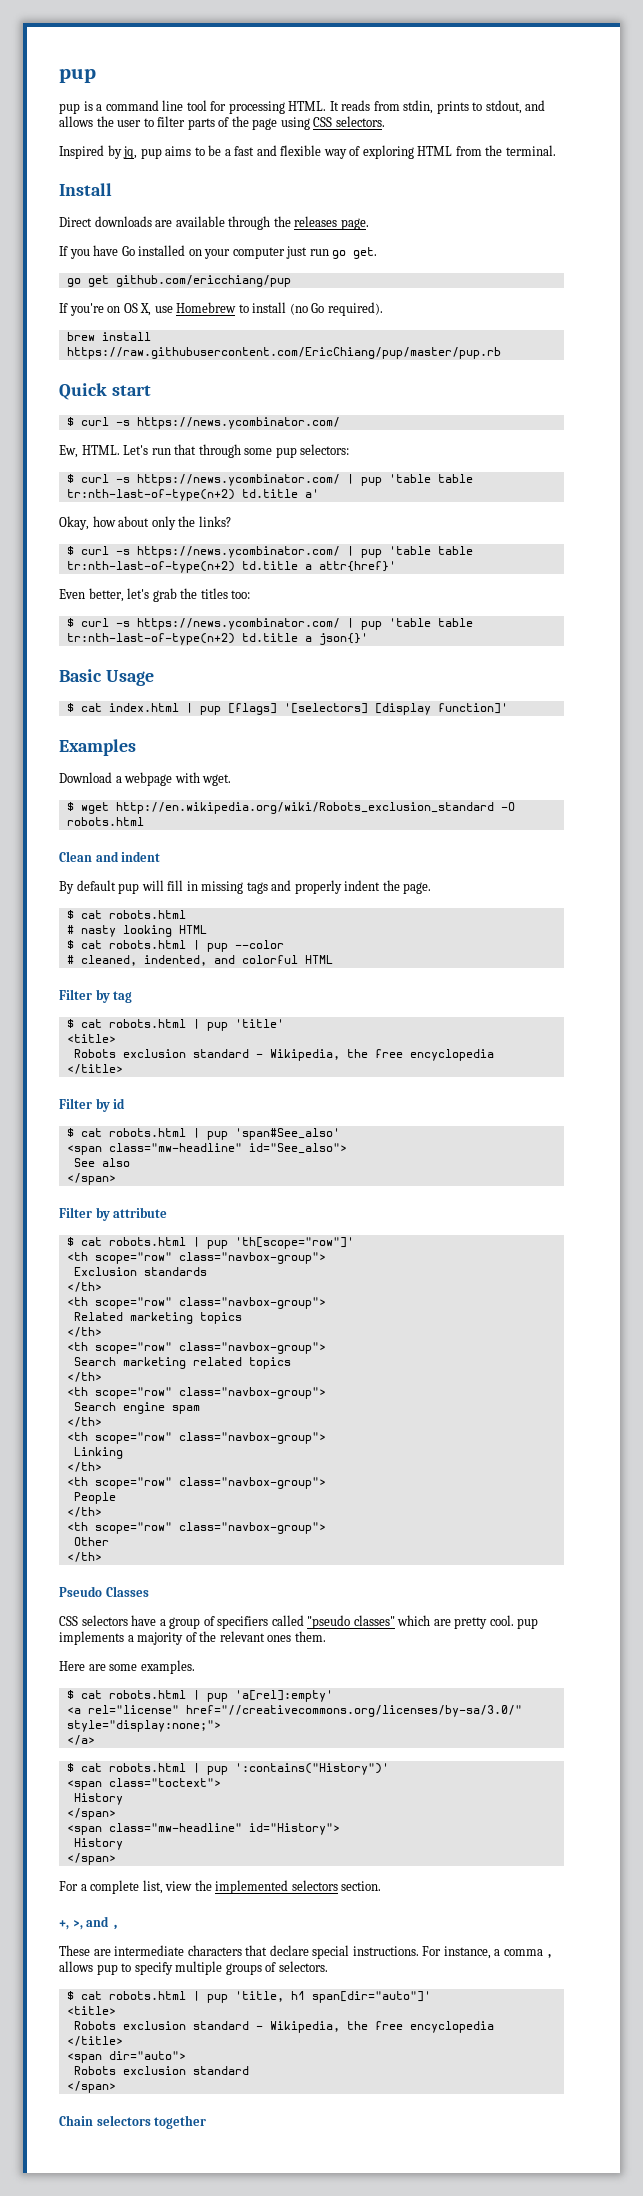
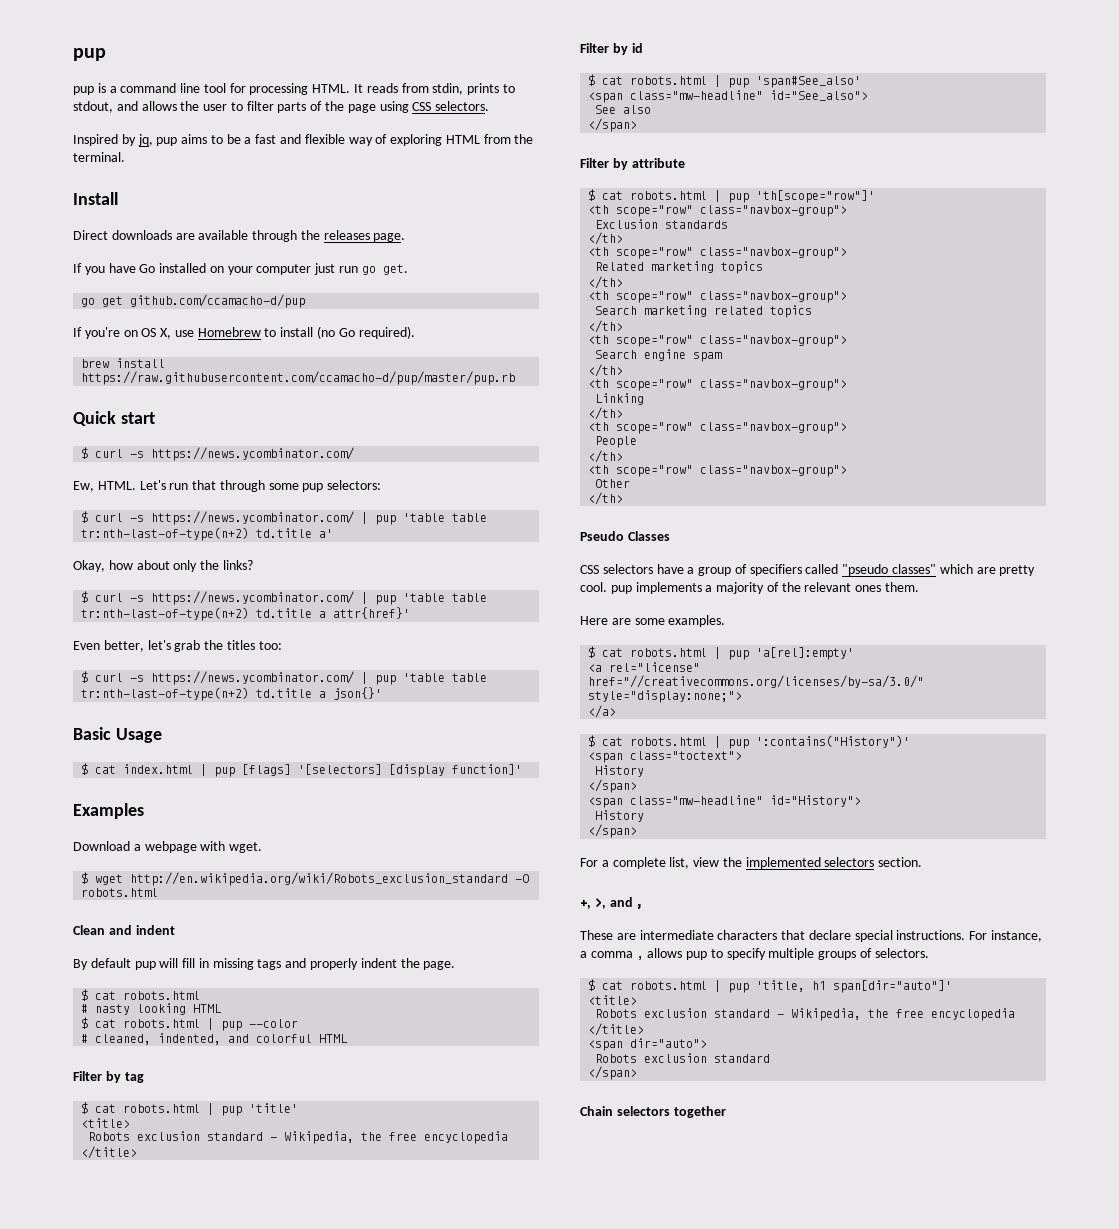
- go get github.com/ericchiang/pup
+ go get github.com/ccamacho-d/pup
- brew install https://raw.githubusercontent.com/EricChiang/pup/master/pup.rb
+ brew install https://raw.githubusercontent.com/ccamacho-d/pup/master/pup.rb

